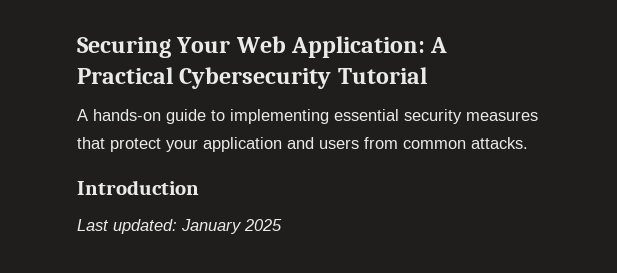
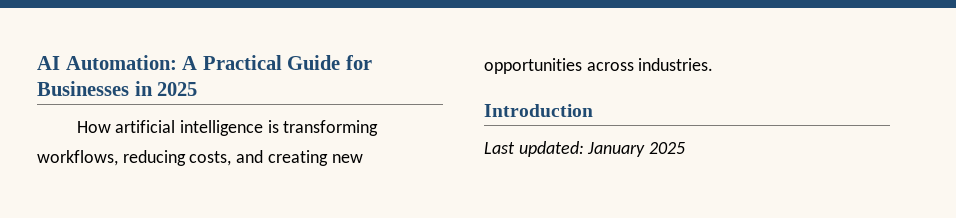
- Securing Your Web Application: A Practical Cybersecurity Tutorial
- A hands-on guide to implementing essential security measures that protect your application and users from common attacks.
+ AI Automation: A Practical Guide for Businesses in 2025
+ How artificial intelligence is transforming workflows, reducing costs, and creating new opportunities across industries.

